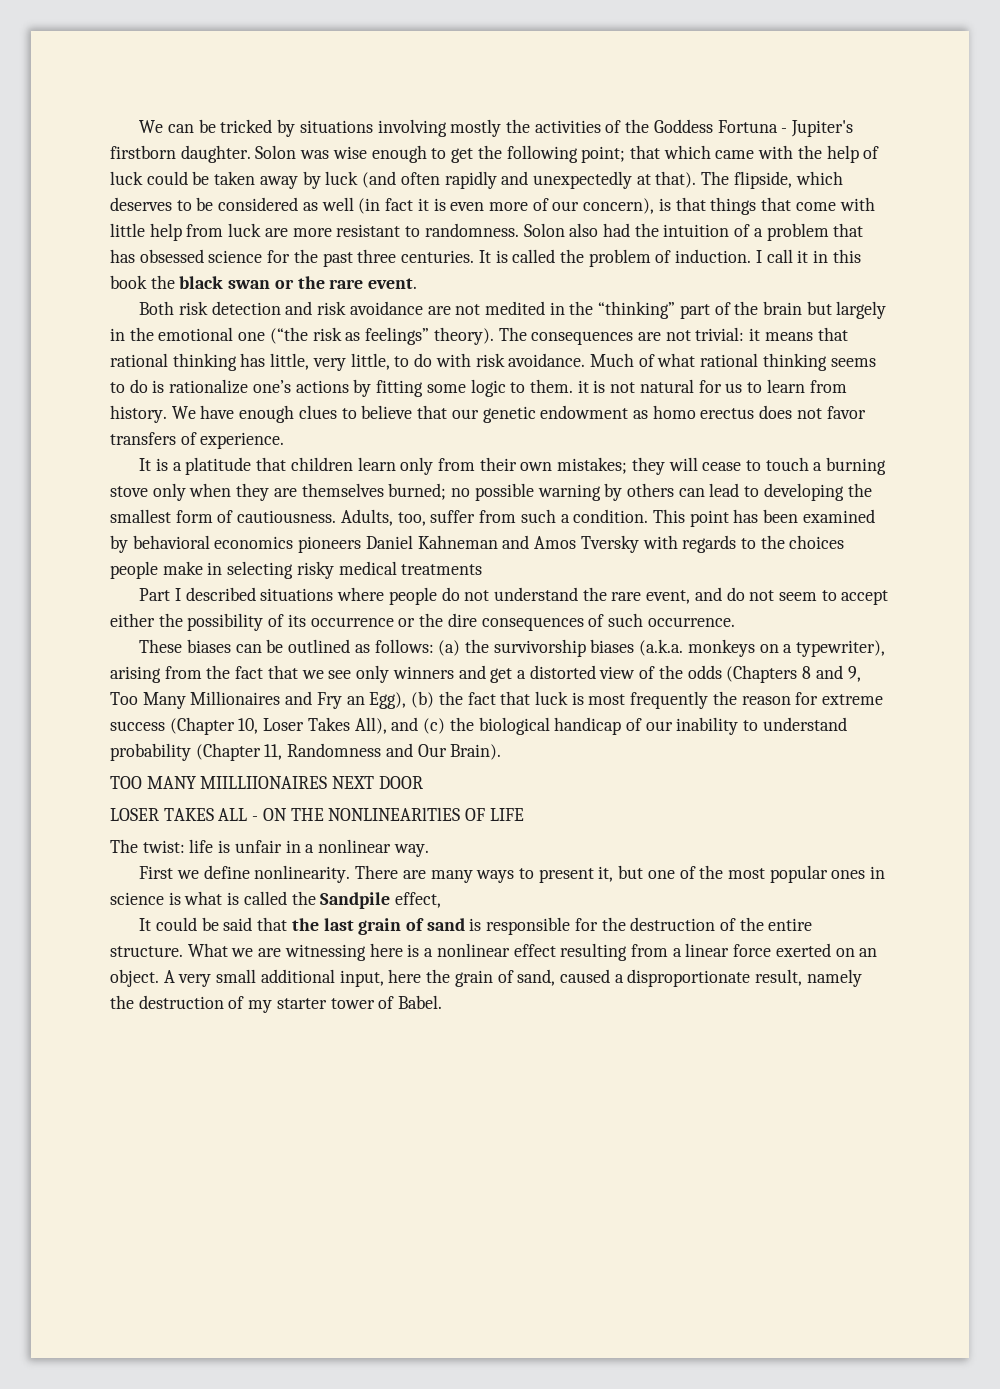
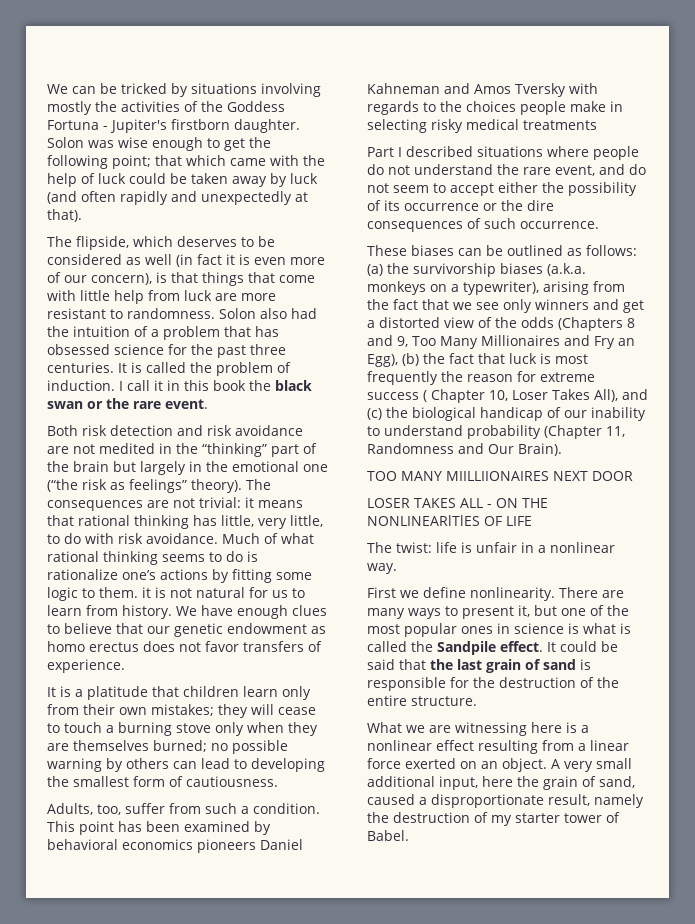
- that which came with the help of luck could be taken away by luck (and often rapidly and unexpectedly at that). The flipside, which deserves to be considered as well (in fact it is even more of our concern), is that things that come with little help from luck are more resistant to randomness.
+ that which came with the help of luck could be taken away by luck (and often rapidly and unexpectedly at that).
+ The flipside, which deserves to be considered as well (in fact it is even more of our concern), is that things that come with little help from luck are more resistant to randomness.
- It is a platitude that children learn only from their own mistakes; they will cease to touch a burning stove only when they are themselves burned; no possible warning by others can lead to developing the smallest form of cautiousness. Adults, too, suffer from such a condition.
+ It is a platitude that children learn only from their own mistakes; they will cease to touch a burning stove only when they are themselves burned; no possible warning by others can lead to developing the smallest form of cautiousness.
+ Adults, too, suffer from such a condition.
- (a) the survivorship biases (a.k.a. monkeys on a typewriter), arising from the fact that we see only winners and get a distorted view of the odds (Chapters 8 and 9, Too Many Millionaires and Fry an Egg), (b) the fact that luck is most frequently the reason for extreme success (Chapter 10, Loser Takes All), and (c) the biological handicap of our inability to understand probability (Chapter 11, Randomness and Our Brain).
+ (a) the survivorship biases (a.k.a. monkeys on a typewriter), arising from the fact that we see only winners and get a distorted view of the odds (Chapters 8 and 9, Too Many Millionaires and Fry an Egg), (b) the fact that luck is most frequently the reason for extreme success ( Chapter 10, Loser Takes All), and (c) the biological handicap of our inability to understand probability (Chapter 11, Randomness and Our Brain).
- There are many ways to present it, but one of the most popular ones in science is what is called the Sandpile effect,
- It could be said that the last grain of sand is responsible for the destruction of the entire structure. What we are witnessing here is a nonlinear effect resulting from a linear force exerted on an object.
+ There are many ways to present it, but one of the most popular ones in science is what is called the Sandpile effect. It could be said that the last grain of sand is responsible for the destruction of the entire structure.
+ What we are witnessing here is a nonlinear effect resulting from a linear force exerted on an object.

